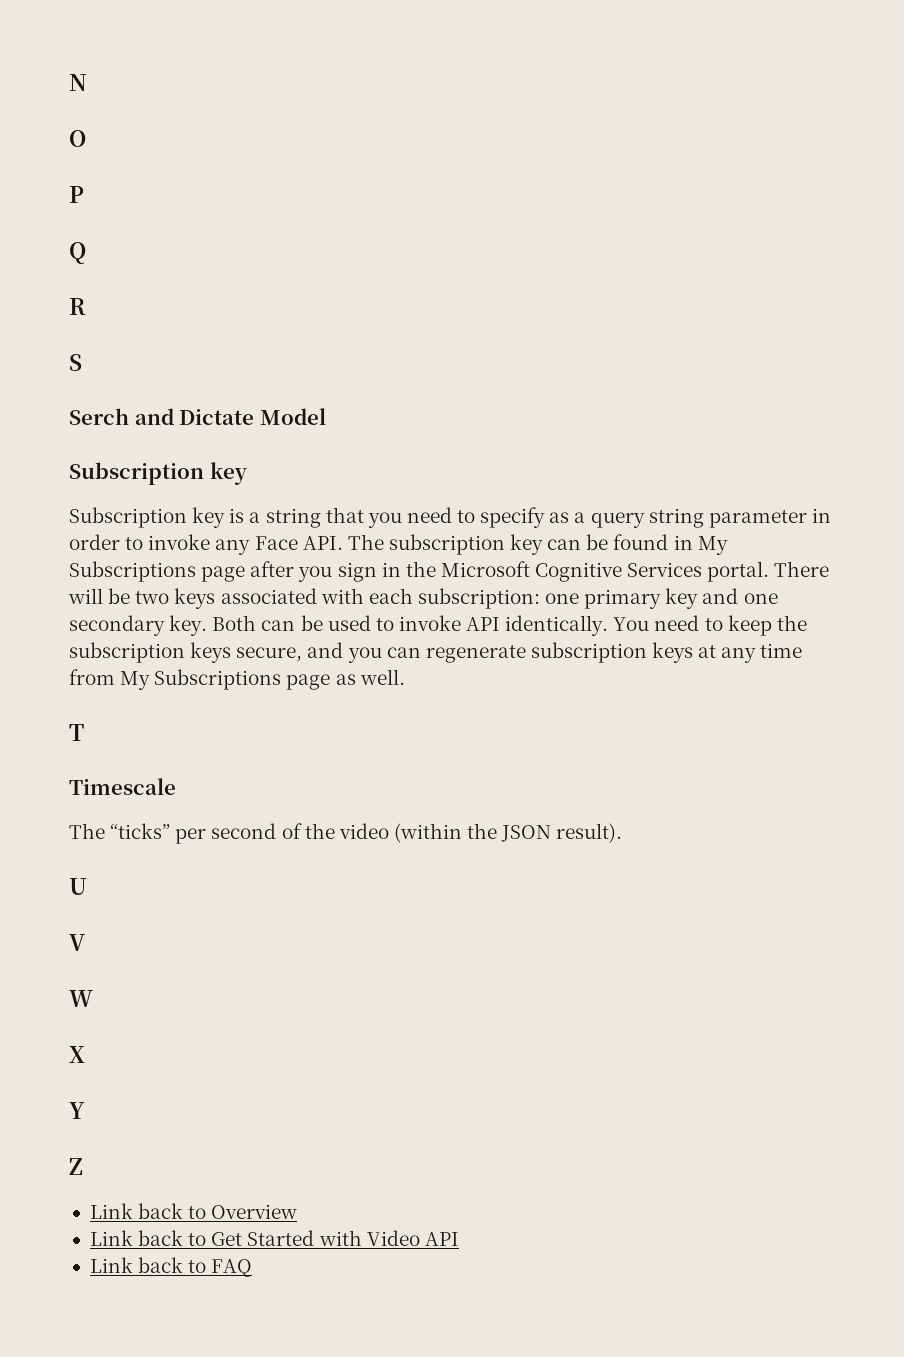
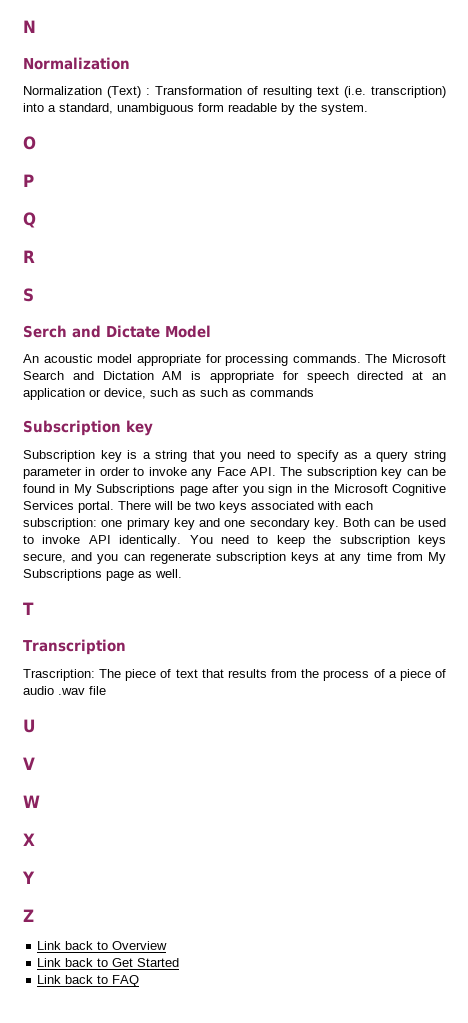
  N
+ Normalization
+ Normalization (Text) : Transformation of resulting text (i.e. transcription) into a standard, unambiguous form readable by the system.
+ An acoustic model appropriate for processing commands. The Microsoft Search and Dictation AM is appropriate for speech directed at an application or device, such as such as commands
- Timescale
- The “ticks” per second of the video (within the JSON result).
+ Transcription
+ Trascription: The piece of text that results from the process of a piece of audio .wav file
- Link back to Get Started with Video API
+ Link back to Get Started

